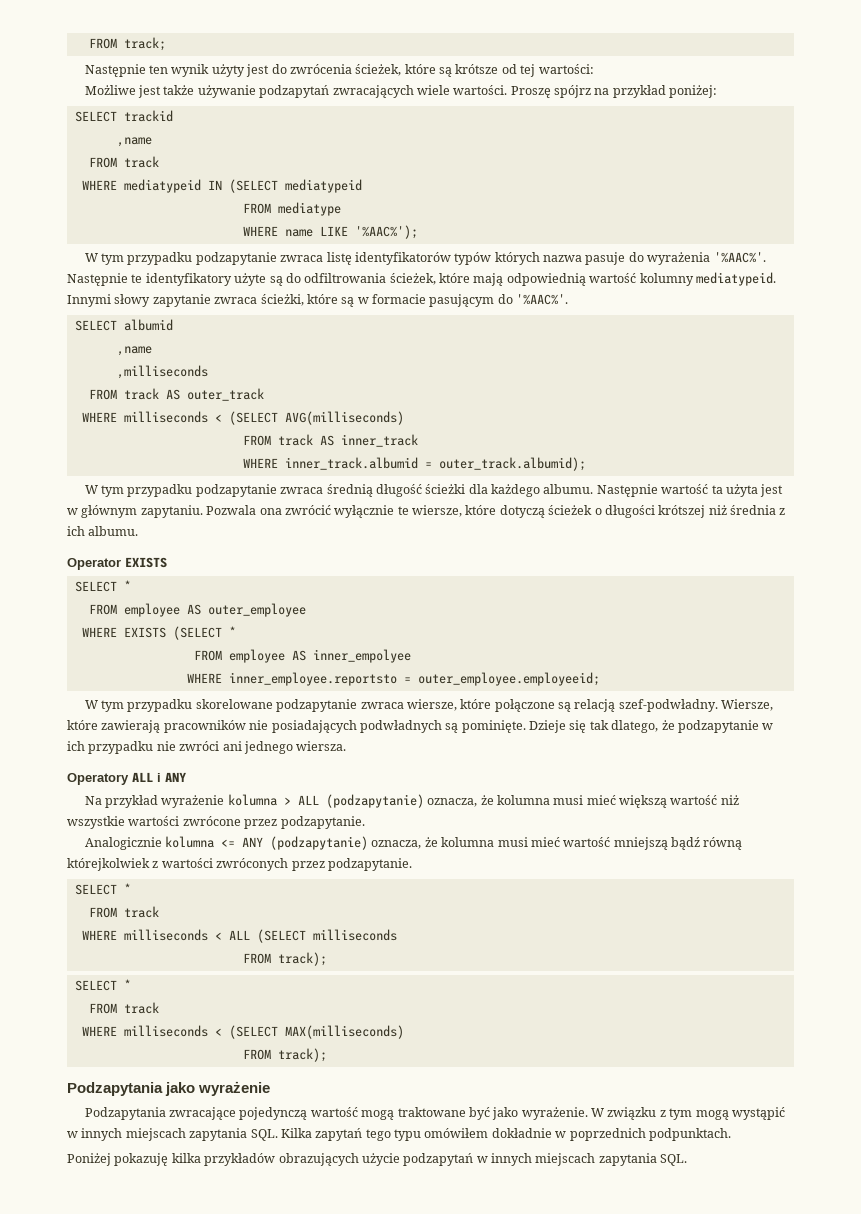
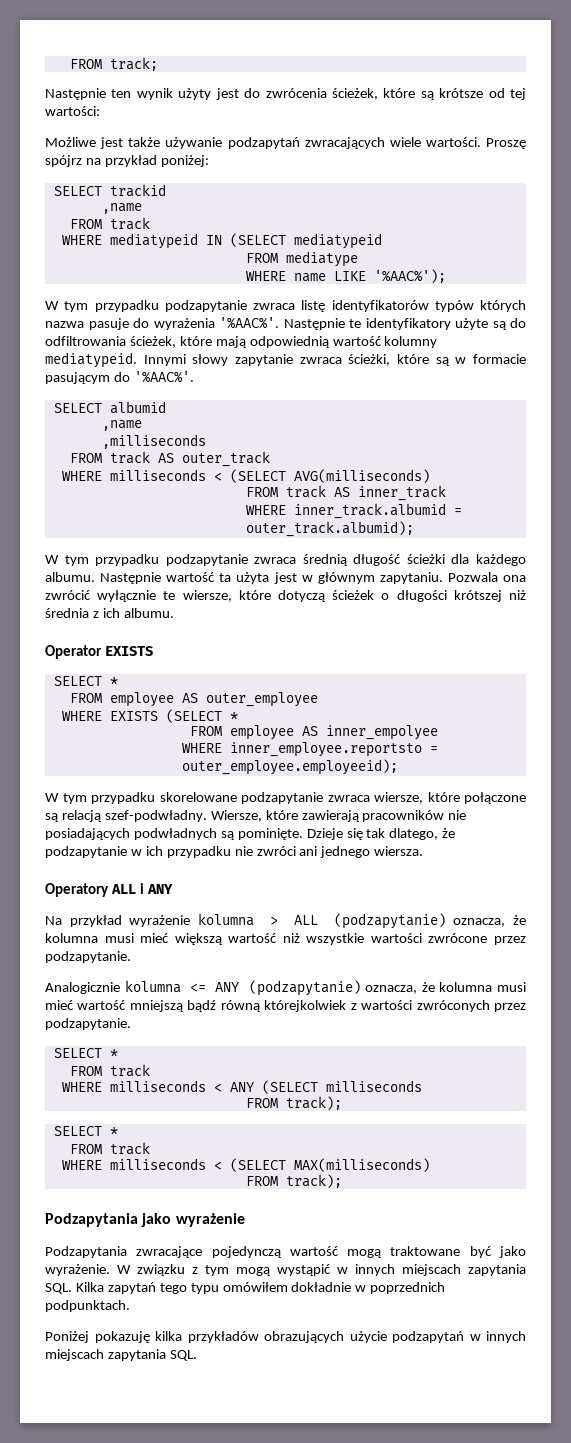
- WHERE inner_employee.reportsto = outer_employee.employeeid;
+ WHERE inner_employee.reportsto = outer_employee.employeeid);
- WHERE milliseconds < ALL (SELECT milliseconds
+ WHERE milliseconds < ANY (SELECT milliseconds

